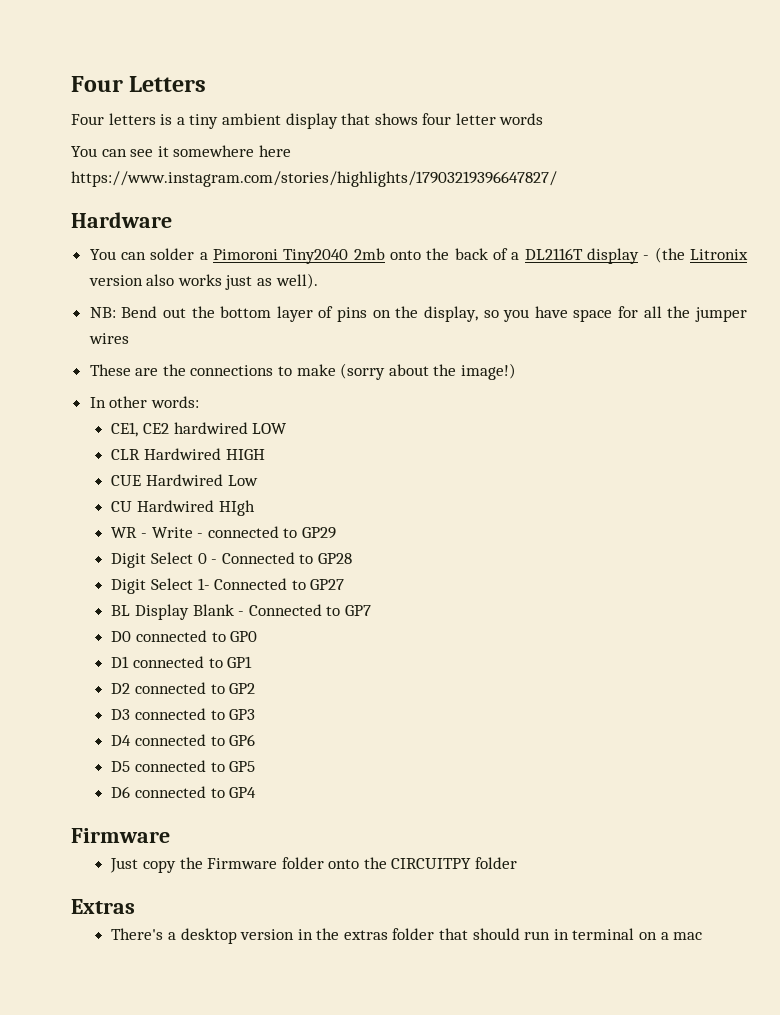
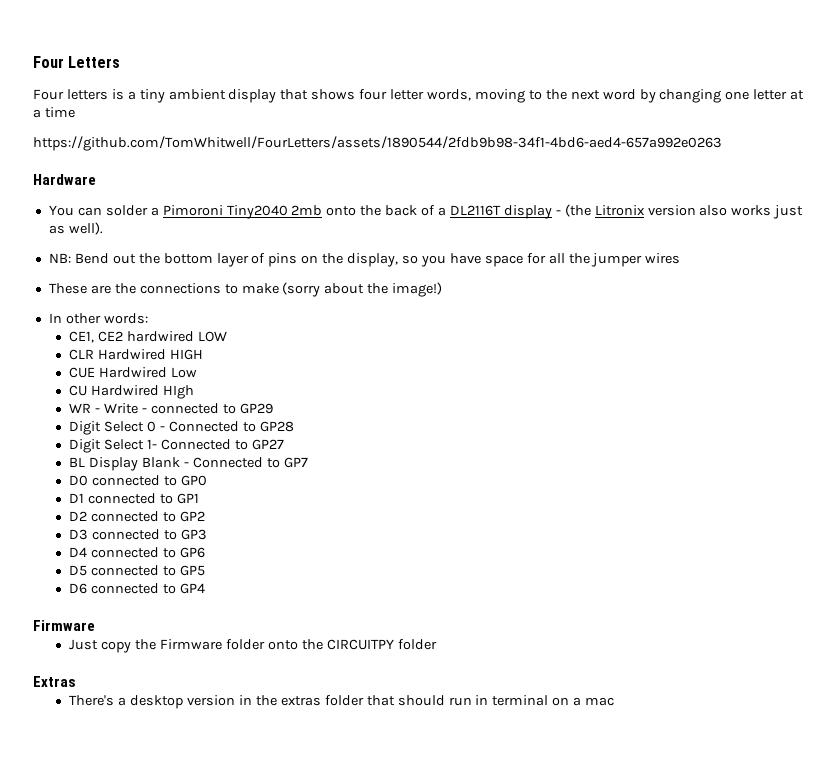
- Four letters is a tiny ambient display that shows four letter words
- You can see it somewhere here https://www.instagram.com/stories/highlights/17903219396647827/
+ Four letters is a tiny ambient display that shows four letter words, moving to the next word by changing one letter at a time
+ https://github.com/TomWhitwell/FourLetters/assets/1890544/2fdb9b98-34f1-4bd6-aed4-657a992e0263

